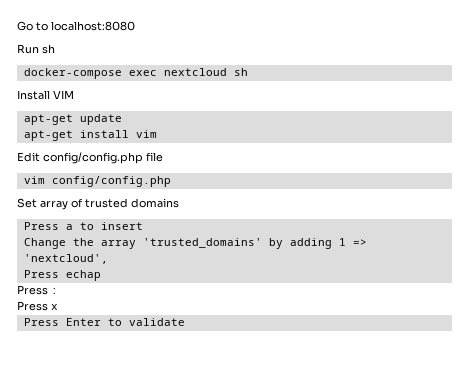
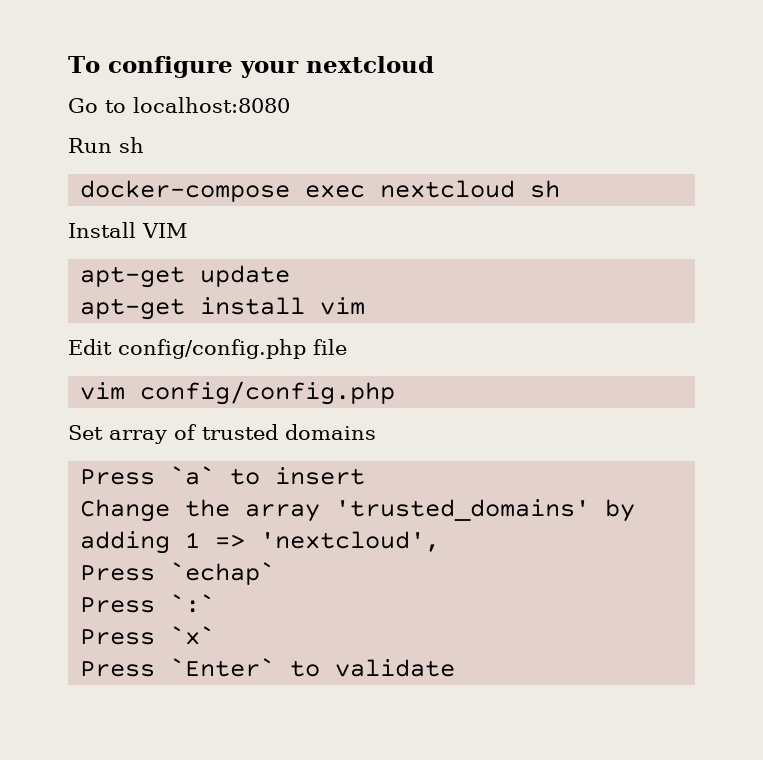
+ To configure your nextcloud
- Press a to insert
+ Press `a` to insert
- Press echap
- Press :
- Press x
- Press Enter to validate
+ Press `echap`
+ Press `:`
+ Press `x`
+ Press `Enter` to validate

